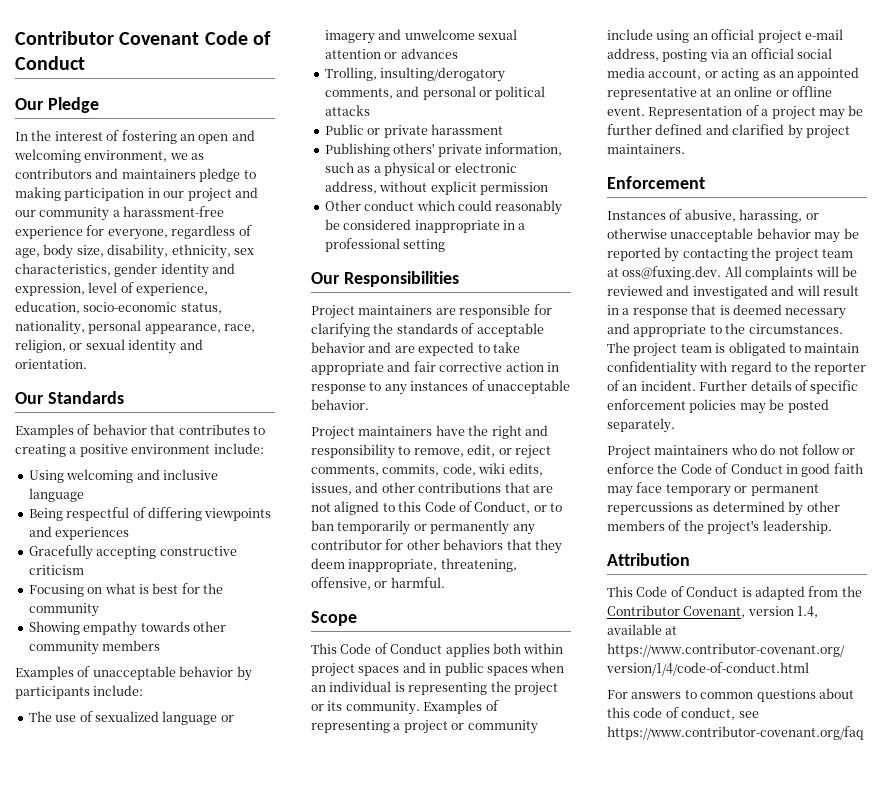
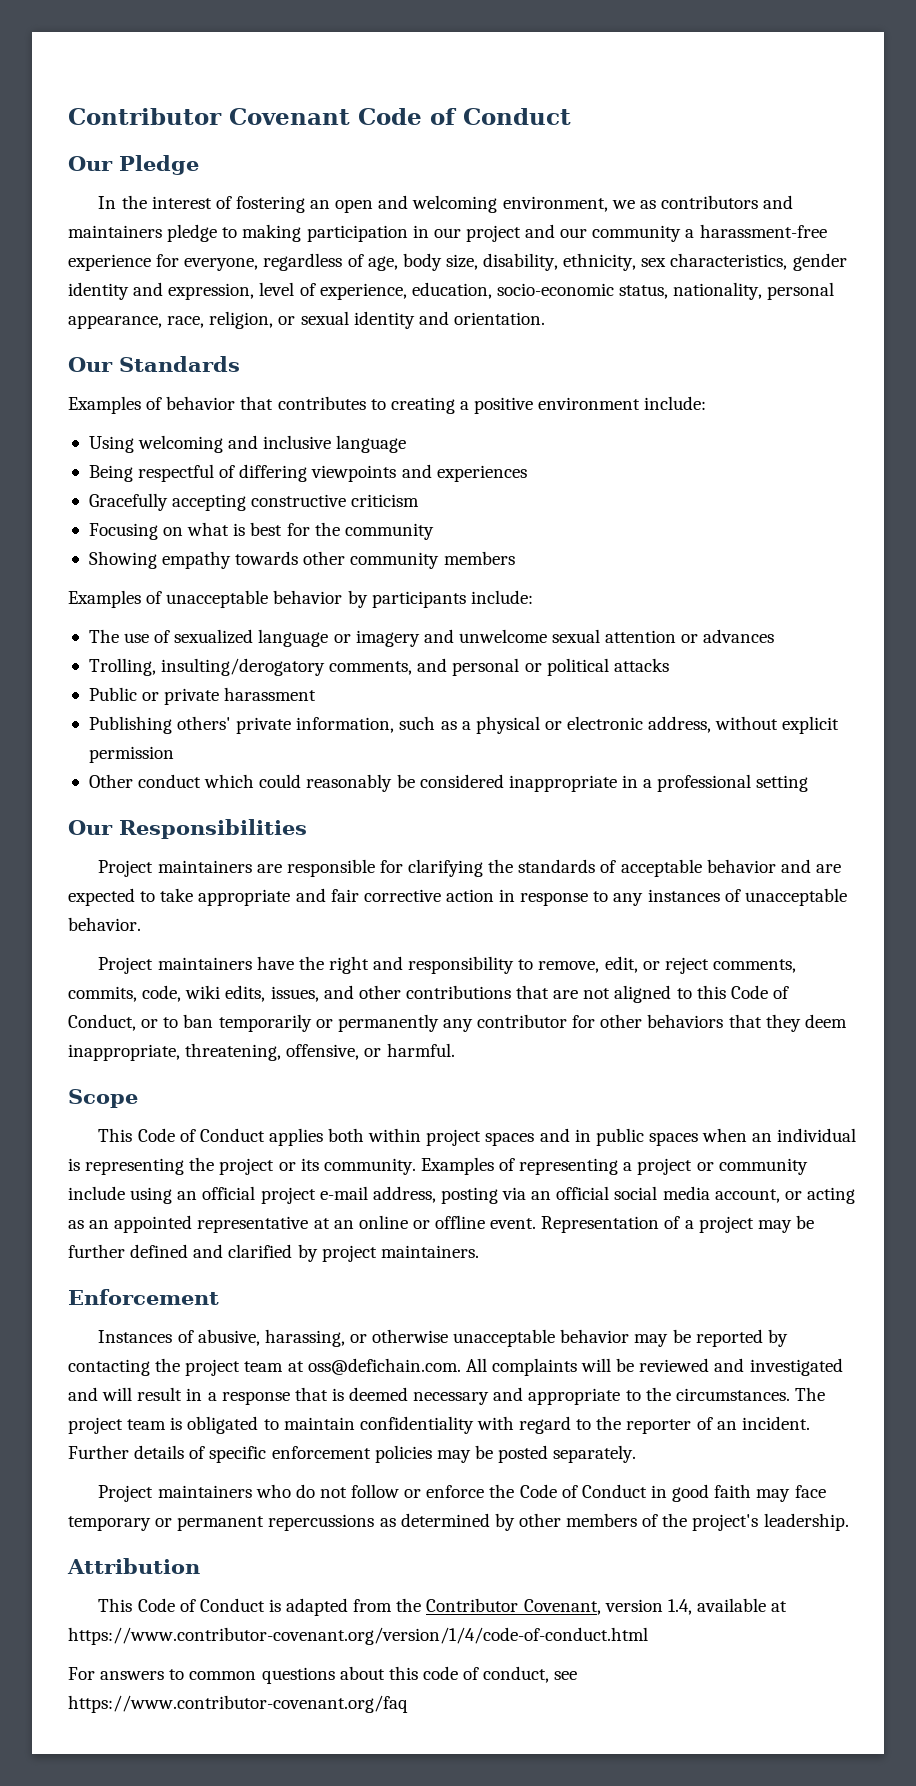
- Instances of abusive, harassing, or otherwise unacceptable behavior may be reported by contacting the project team at oss@fuxing.dev. All complaints will be reviewed and investigated and will result in a response that is deemed necessary and appropriate to the circumstances.
+ Instances of abusive, harassing, or otherwise unacceptable behavior may be reported by contacting the project team at oss@defichain.com. All complaints will be reviewed and investigated and will result in a response that is deemed necessary and appropriate to the circumstances.

